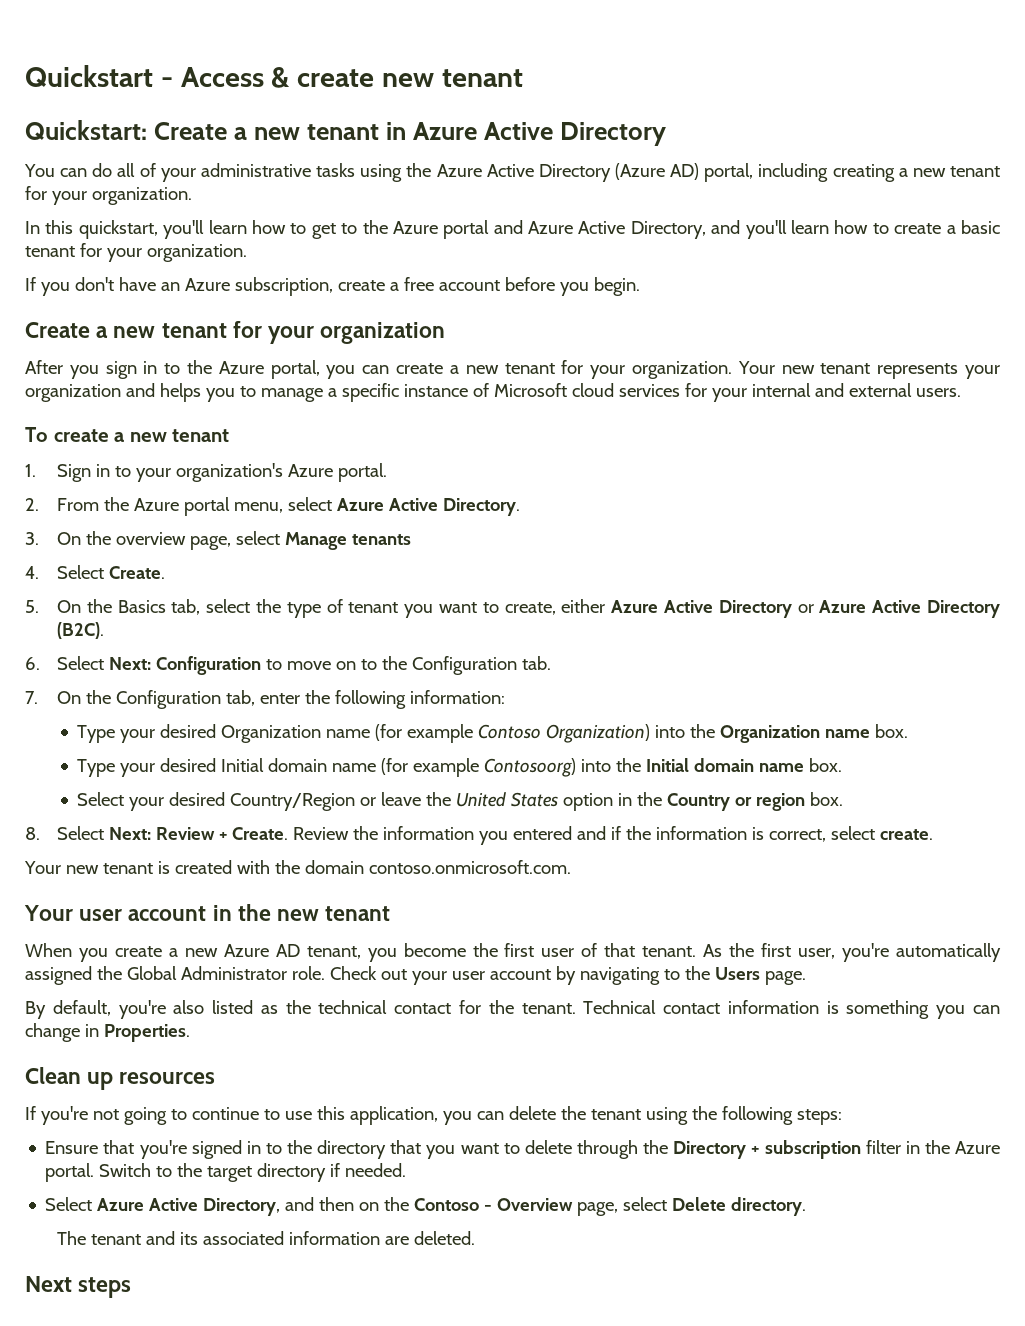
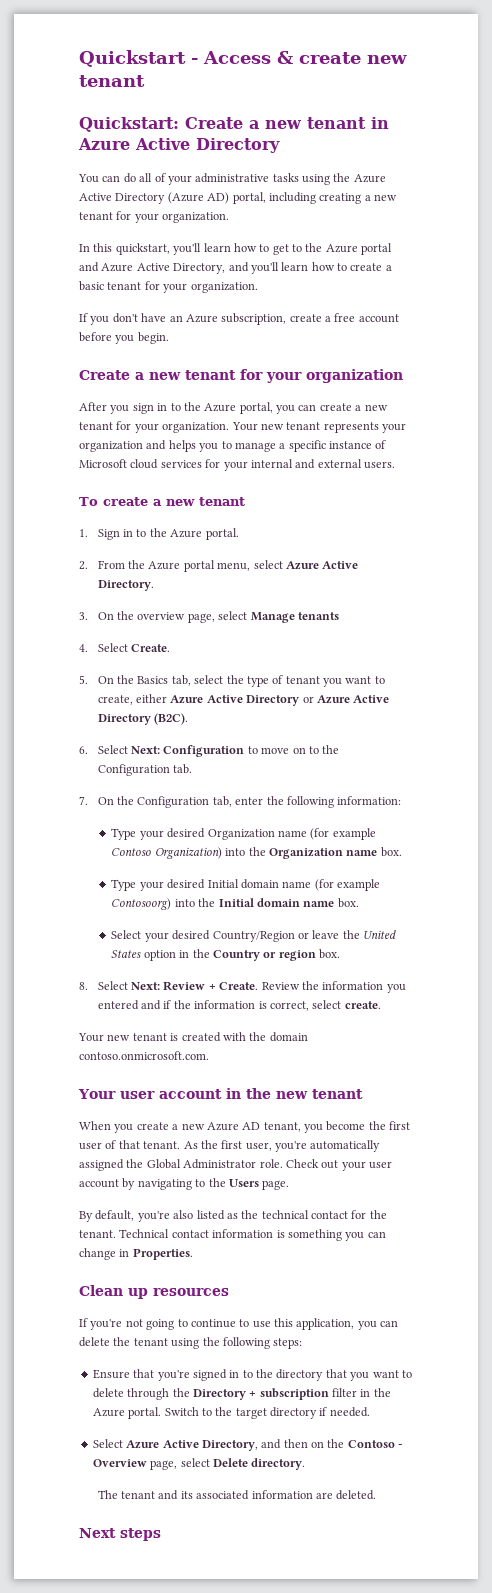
- 1. Sign in to your organization's Azure portal.
+ 1. Sign in to the Azure portal.

